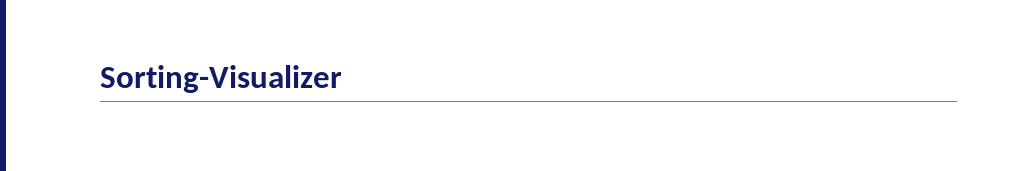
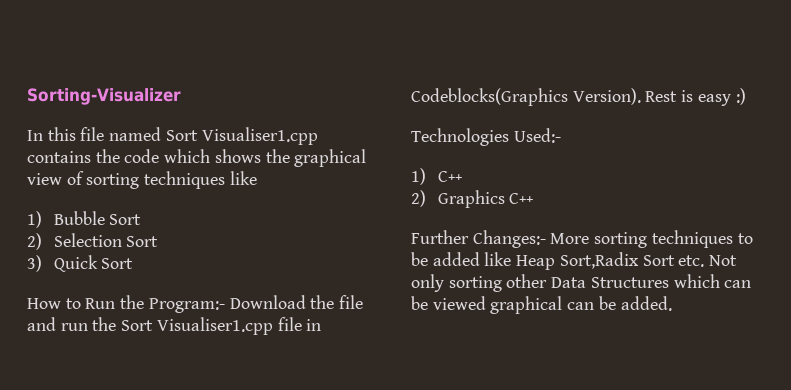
+ In this file named Sort Visualiser1.cpp contains the code which shows the graphical view of sorting techniques like
+ 1) Bubble Sort
+ 2) Selection Sort
+ 3) Quick Sort
+ How to Run the Program:- Download the file and run the Sort Visualiser1.cpp file in Codeblocks(Graphics Version). Rest is easy :)
+ Technologies Used:-
+ 1) C++
+ 2) Graphics C++
+ Further Changes:- More sorting techniques to be added like Heap Sort,Radix Sort etc. Not only sorting other Data Structures which can be viewed graphical can be added.

